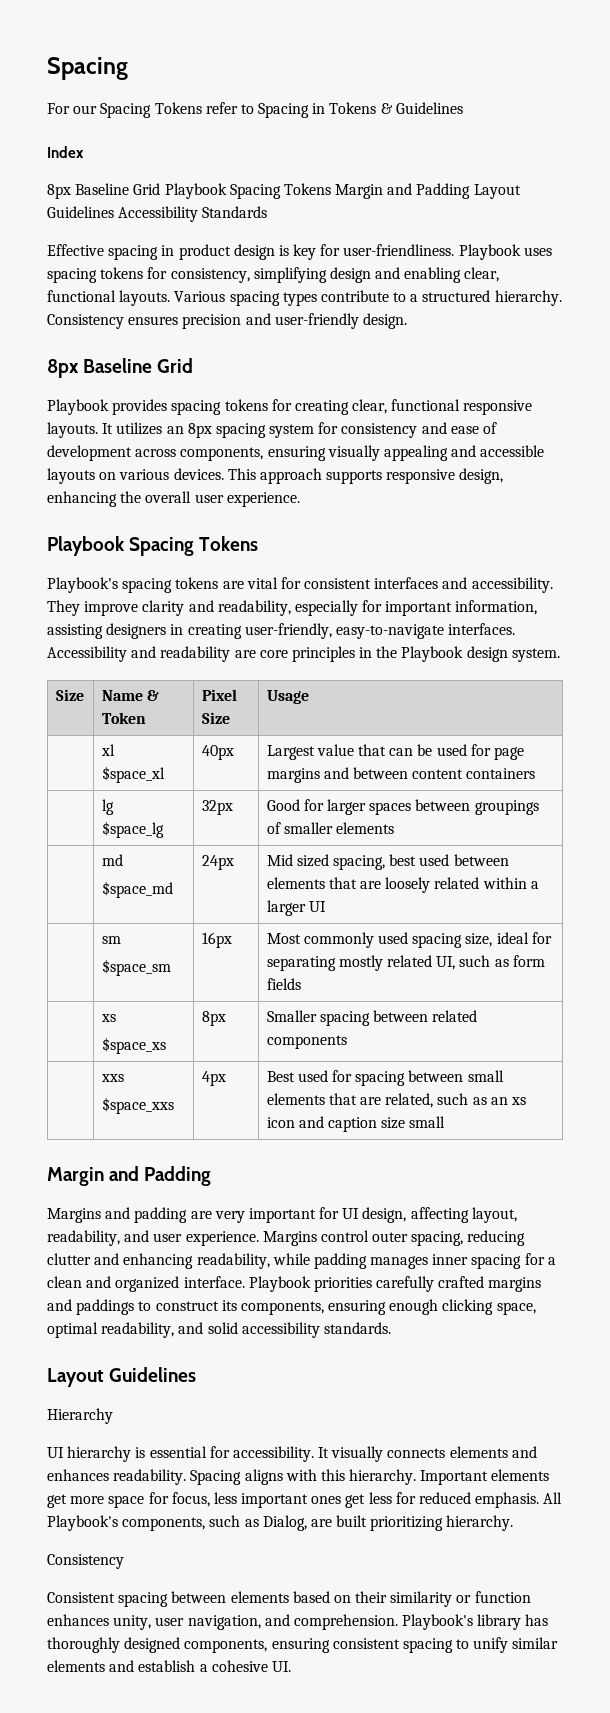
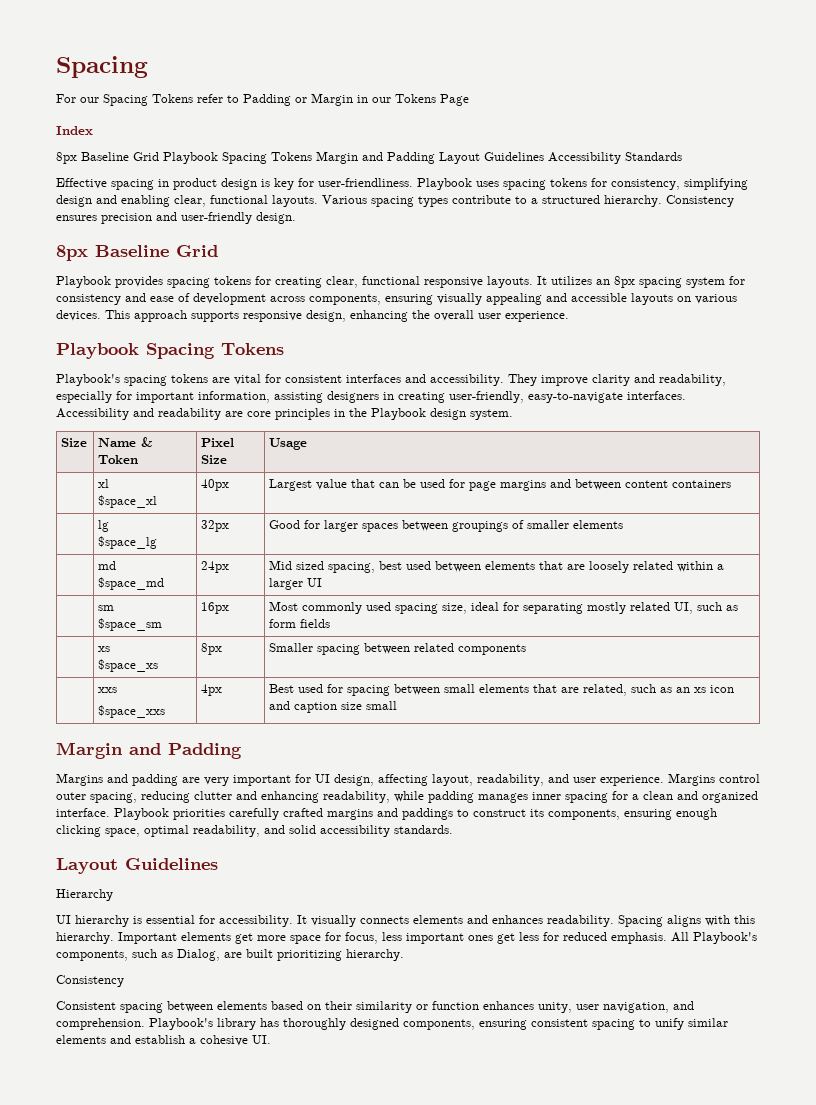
- For our Spacing Tokens refer to Spacing in Tokens & Guidelines
+ For our Spacing Tokens refer to Padding or Margin in our Tokens Page

